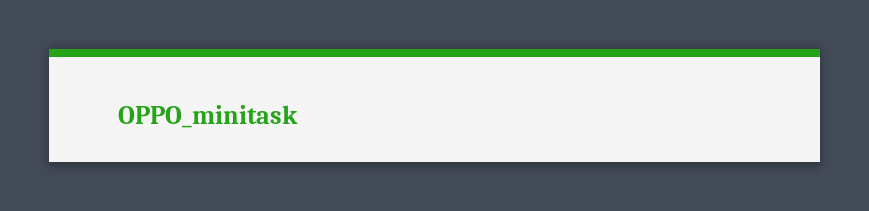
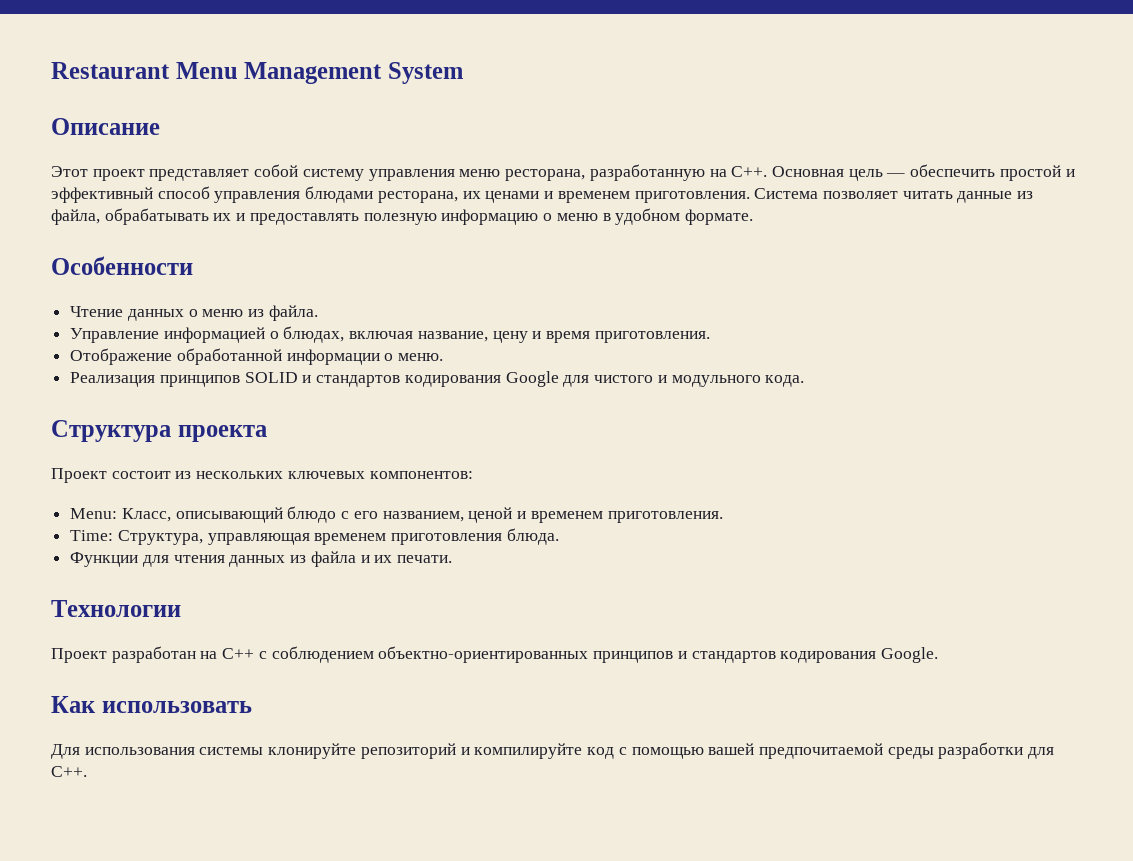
- OPPO_minitask
+ Restaurant Menu Management System
+ Описание
+ Этот проект представляет собой систему управления меню ресторана, разработанную на C++. Основная цель — обеспечить простой и эффективный способ управления блюдами ресторана, их ценами и временем приготовления. Система позволяет читать данные из файла, обрабатывать их и предоставлять полезную информацию о меню в удобном формате.
+ Особенности
+ Чтение данных о меню из файла.
+ Управление информацией о блюдах, включая название, цену и время приготовления.
+ Отображение обработанной информации о меню.
+ Реализация принципов SOLID и стандартов кодирования Google для чистого и модульного кода.
+ Структура проекта
+ Проект состоит из нескольких ключевых компонентов:
+ Menu: Класс, описывающий блюдо с его названием, ценой и временем приготовления.
+ Time: Структура, управляющая временем приготовления блюда.
+ Функции для чтения данных из файла и их печати.
+ Технологии
+ Проект разработан на C++ с соблюдением объектно-ориентированных принципов и стандартов кодирования Google.
+ Как использовать
+ Для использования системы клонируйте репозиторий и компилируйте код с помощью вашей предпочитаемой среды разработки для C++.

